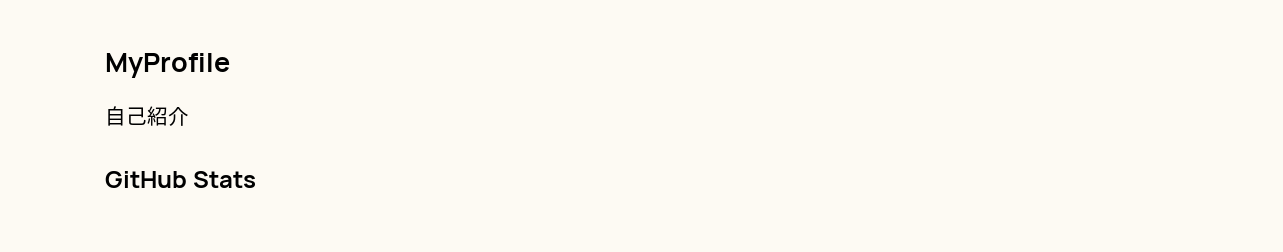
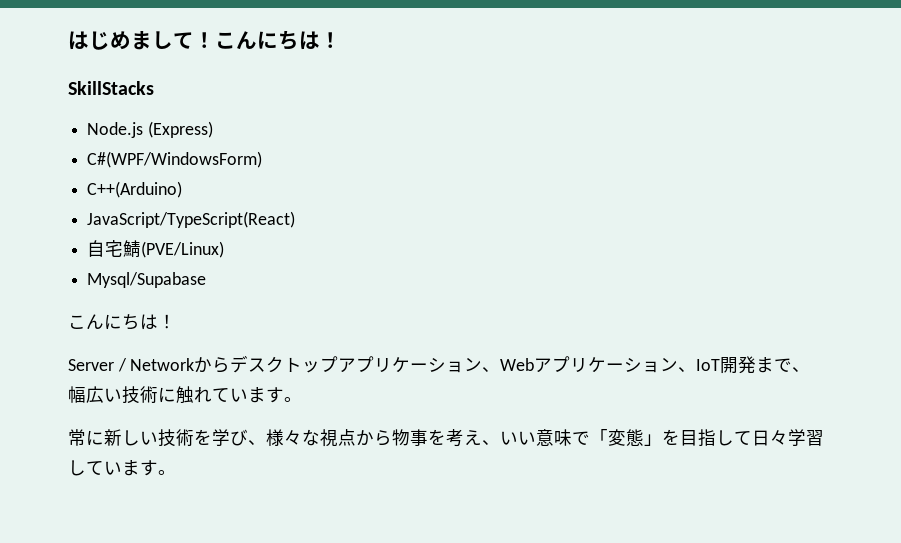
- MyProfile
- 自己紹介
- GitHub Stats
+ はじめまして！こんにちは！
+ SkillStacks
+ Node.js (Express)
+ C#(WPF/WindowsForm)
+ C++(Arduino)
+ JavaScript/TypeScript(React)
+ 自宅鯖(PVE/Linux)
+ Mysql/Supabase
+ こんにちは！
+ Server / Networkからデスクトップアプリケーション、Webアプリケーション、IoT開発まで、幅広い技術に触れています。
+ 常に新しい技術を学び、様々な視点から物事を考え、いい意味で「変態」を目指して日々学習しています。

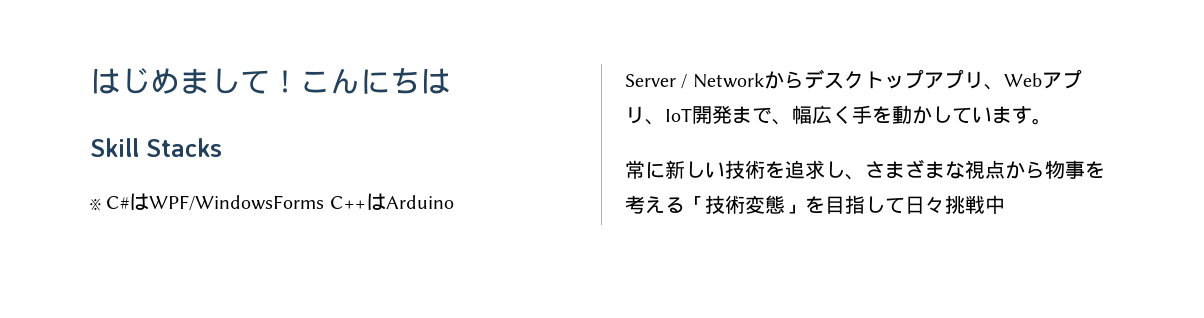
- はじめまして！こんにちは！
- SkillStacks
- Node.js (Express)
- C#(WPF/WindowsForm)
- C++(Arduino)
- JavaScript/TypeScript(React)
- 自宅鯖(PVE/Linux)
- Mysql/Supabase
- こんにちは！
+ はじめまして！こんにちは
+ Skill Stacks
+ ※ C#はWPF/WindowsForms C++はArduino
- Server / Networkからデスクトップアプリケーション、Webアプリケーション、IoT開発まで、幅広い技術に触れています。
+ Server / Networkからデスクトップアプリ、Webアプリ、IoT開発まで、幅広く手を動かしています。
- 常に新しい技術を学び、様々な視点から物事を考え、いい意味で「変態」を目指して日々学習しています。
+ 常に新しい技術を追求し、さまざまな視点から物事を考える「技術変態」を目指して日々挑戦中

